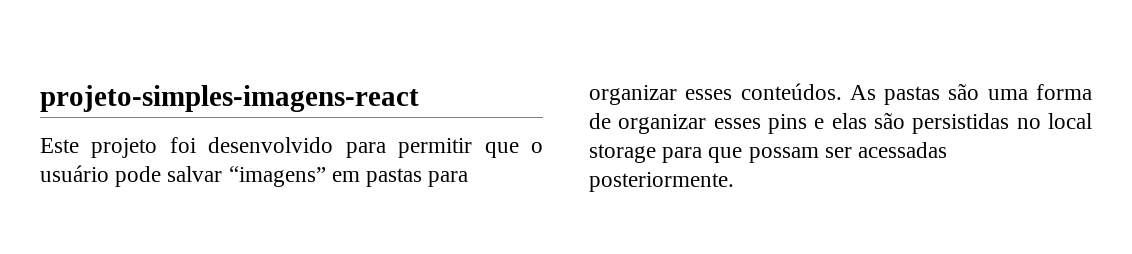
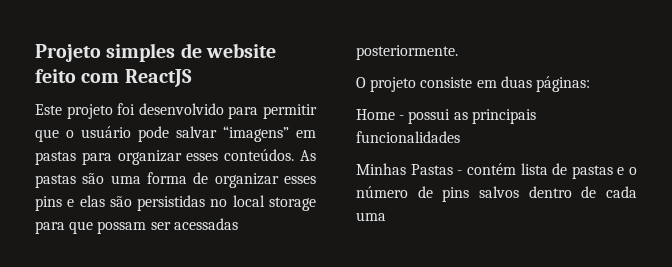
- projeto-simples-imagens-react
+ Projeto simples de website feito com ReactJS
+ O projeto consiste em duas páginas:
+ Home - possui as principais funcionalidades
+ Minhas Pastas - contém lista de pastas e o número de pins salvos dentro de cada uma

